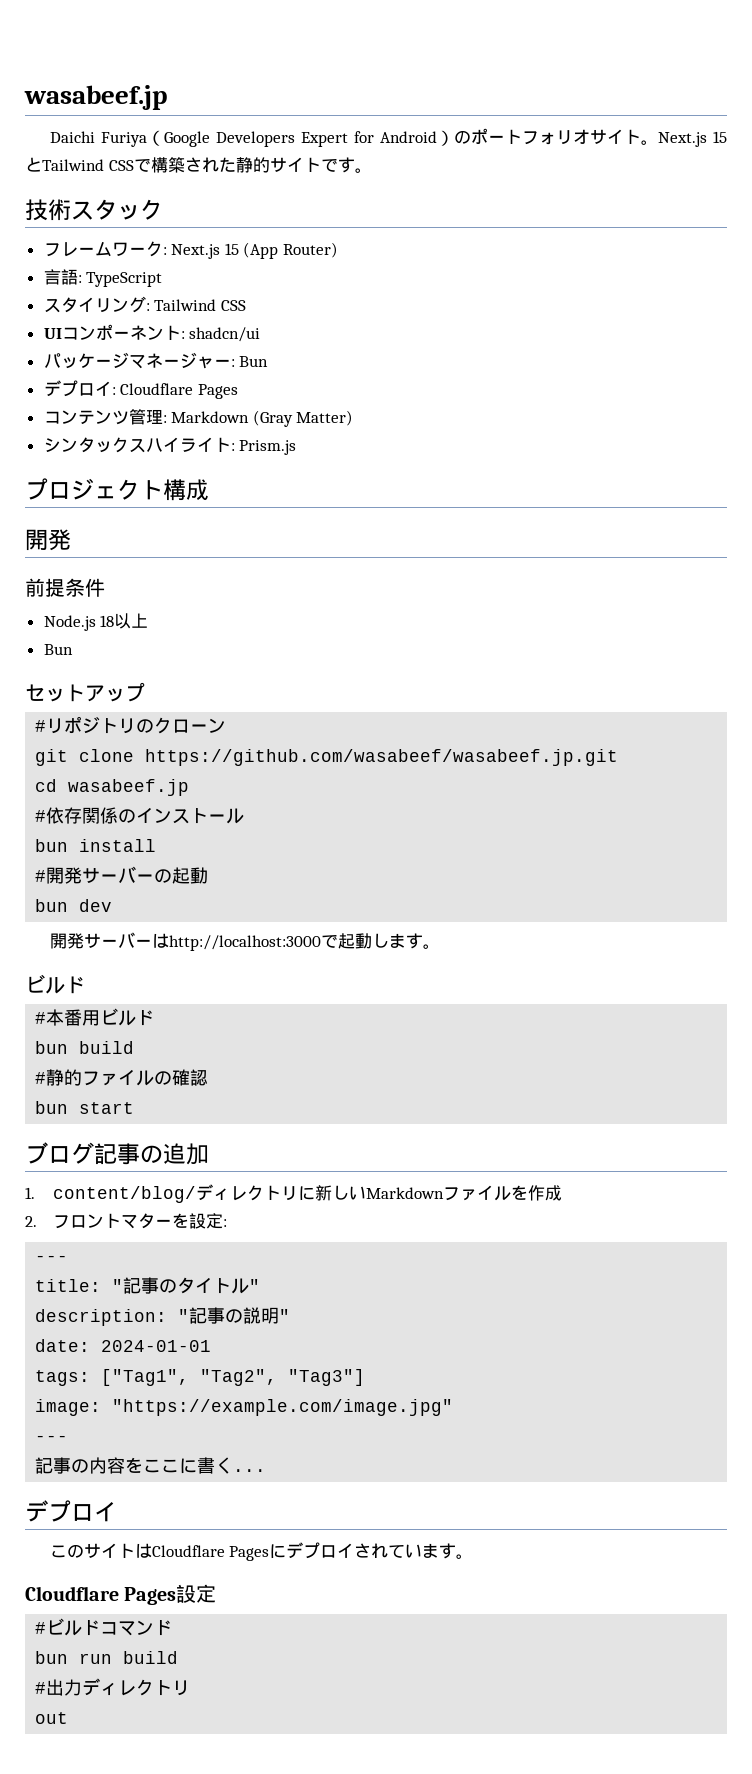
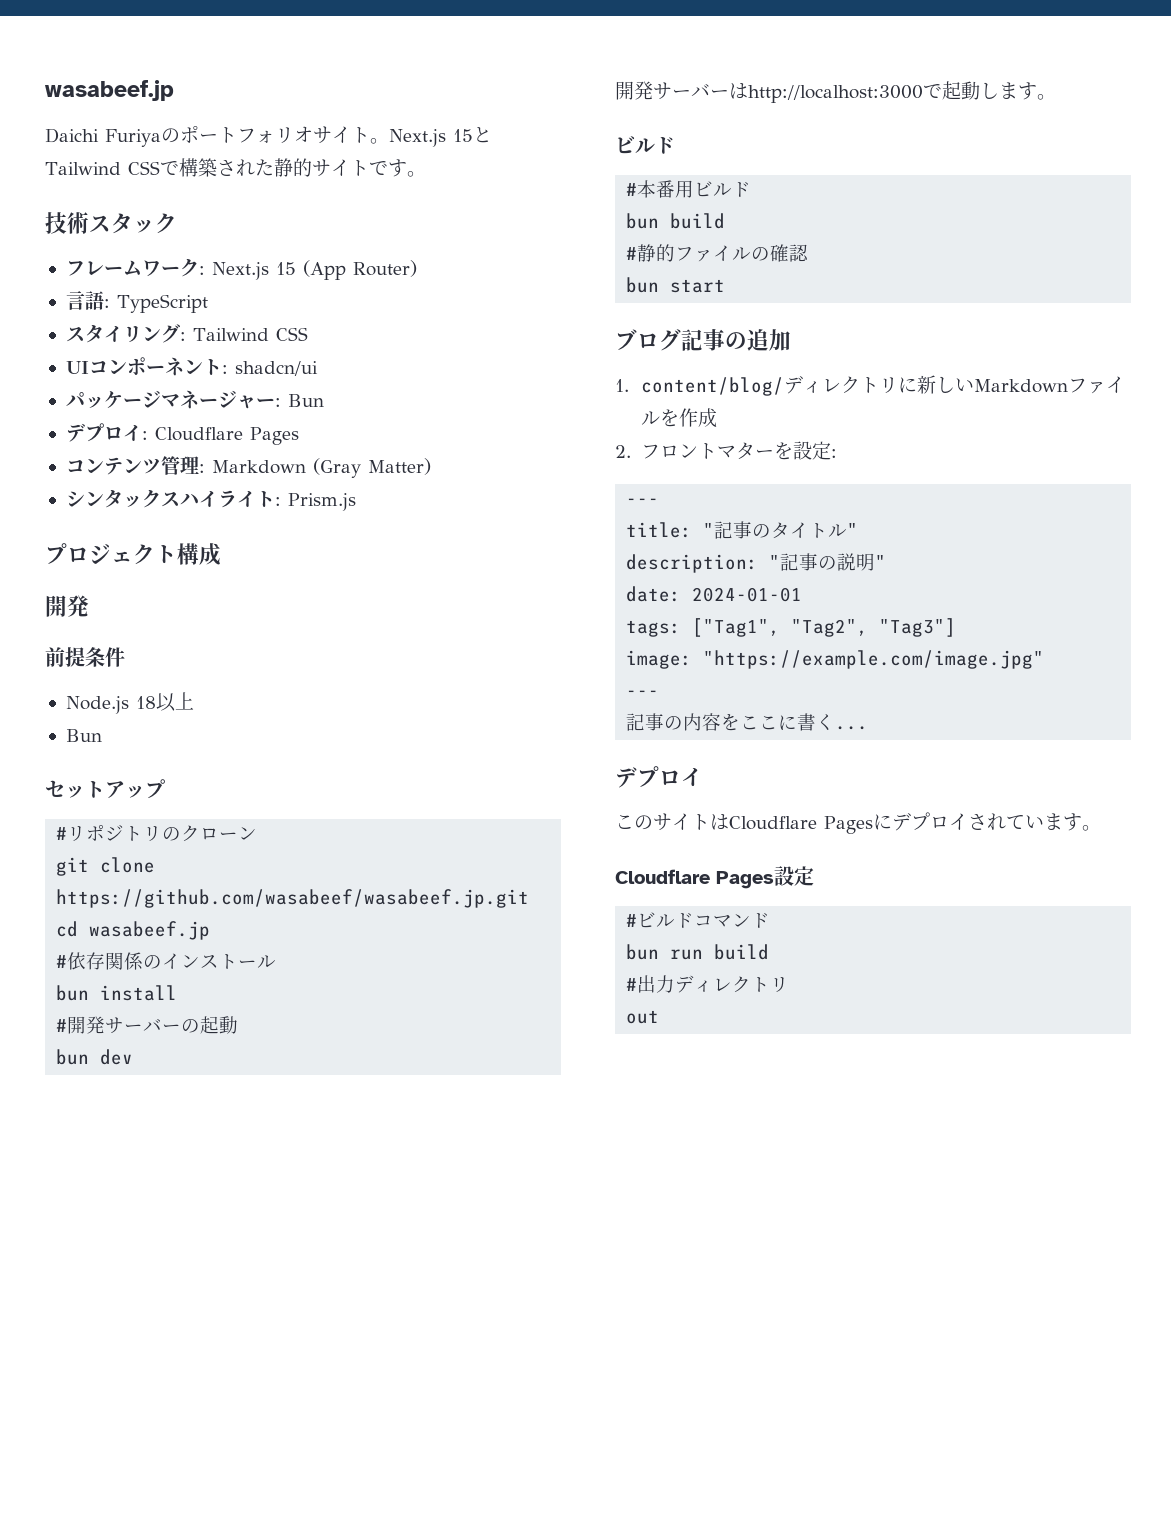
- Daichi Furiya（Google Developers Expert for Android）のポートフォリオサイト。
+ Daichi Furiyaのポートフォリオサイト。

